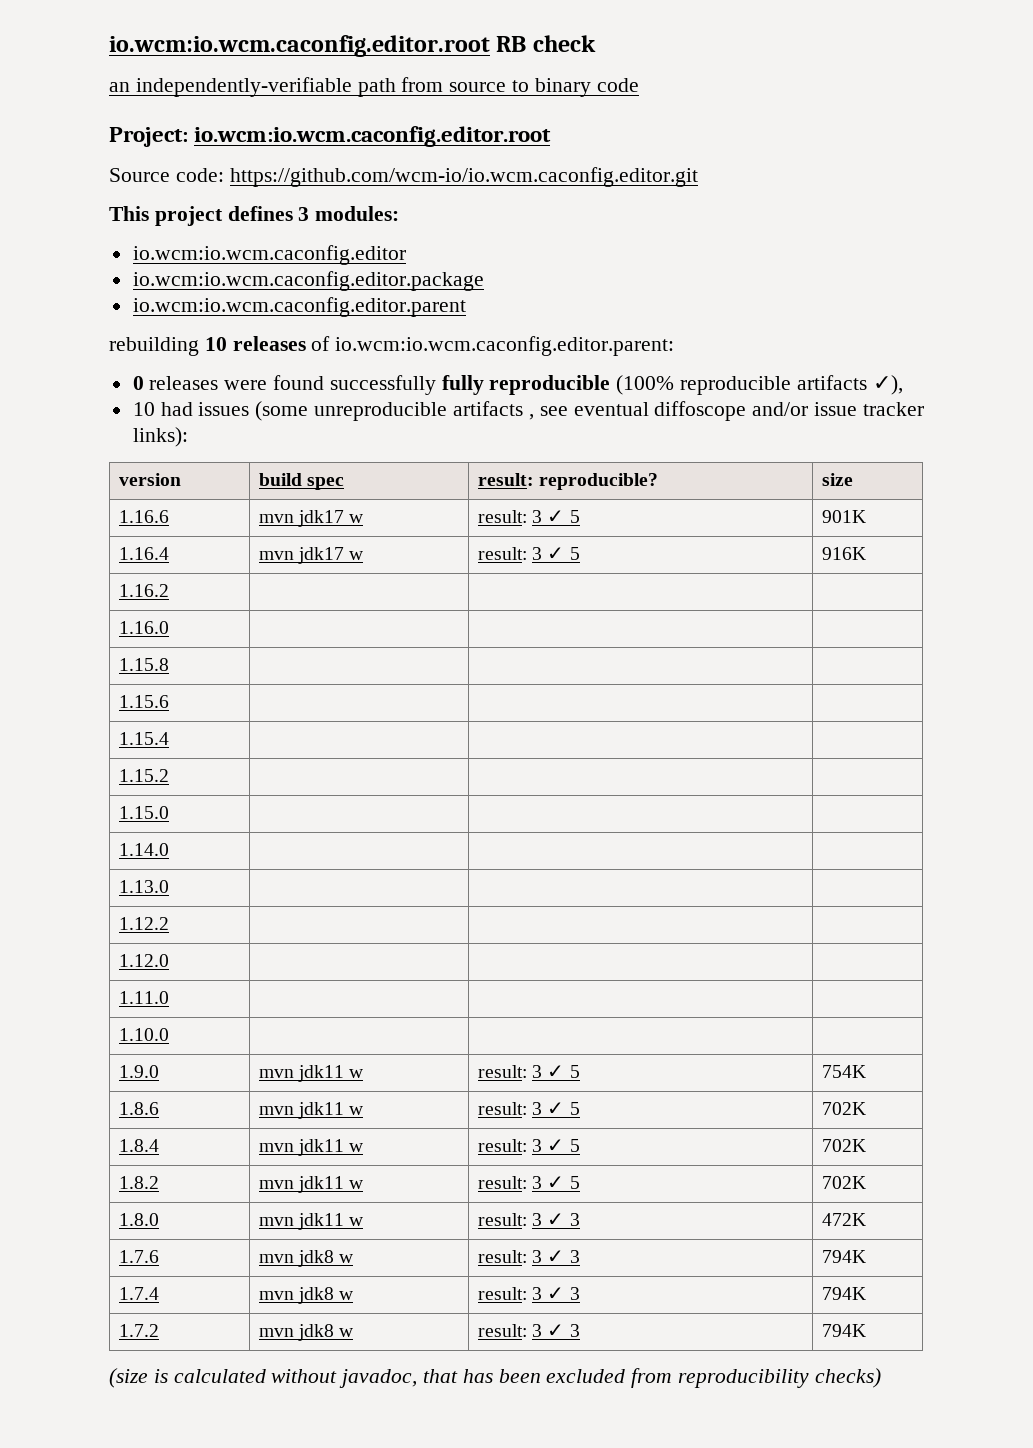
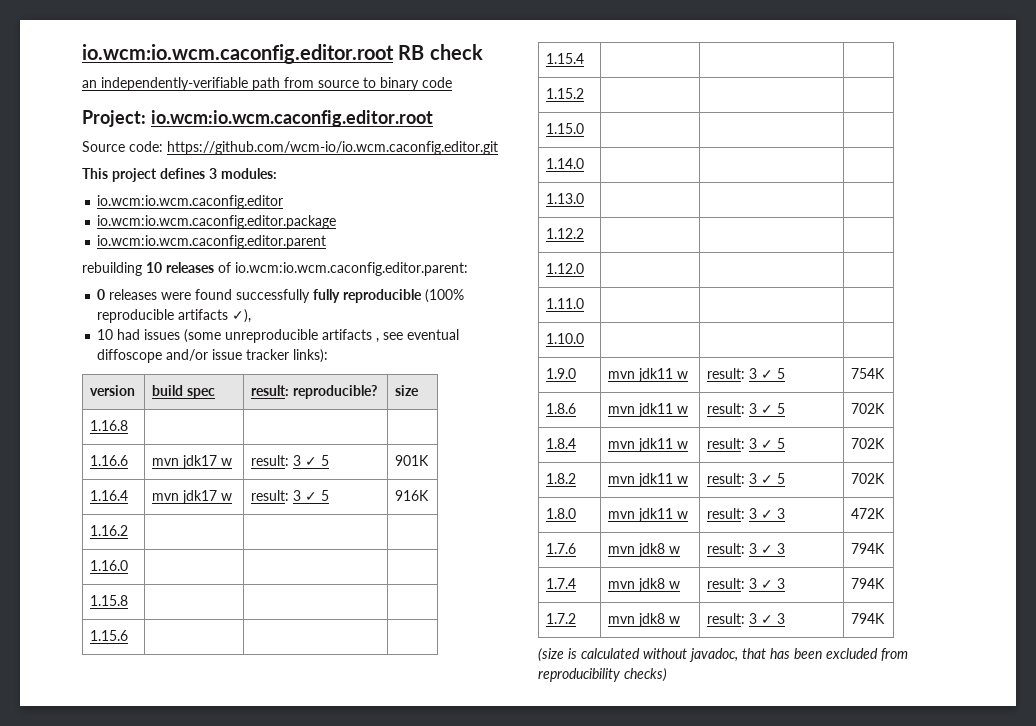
+ 1.16.8 | | |

